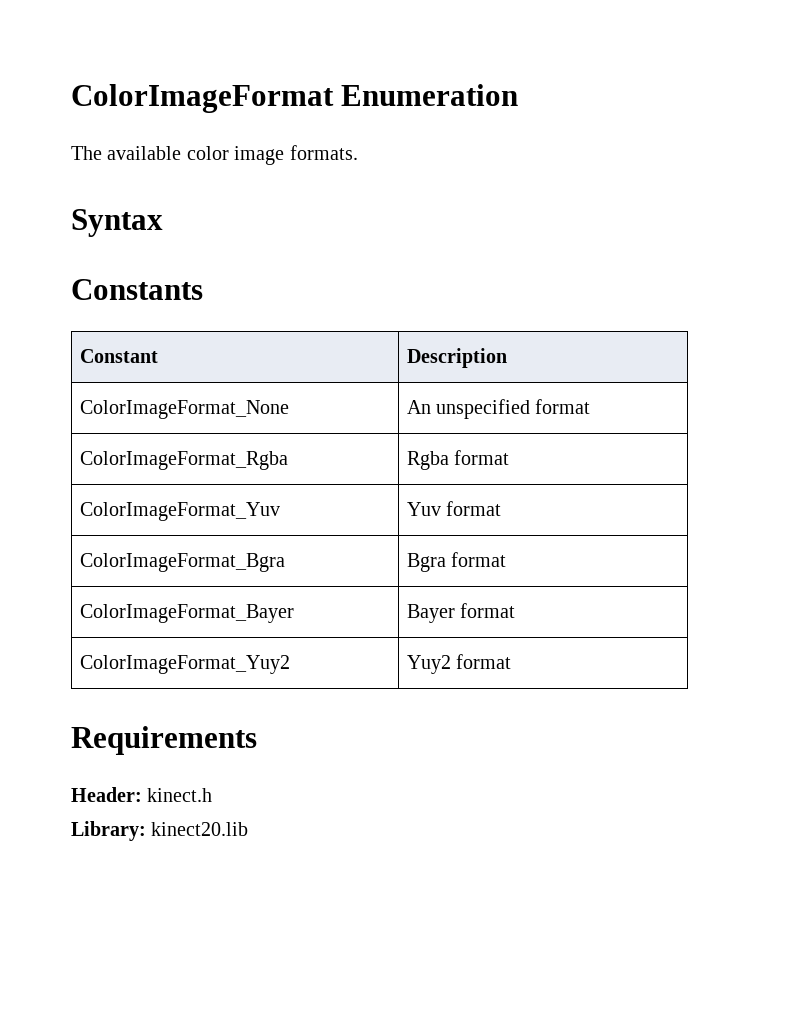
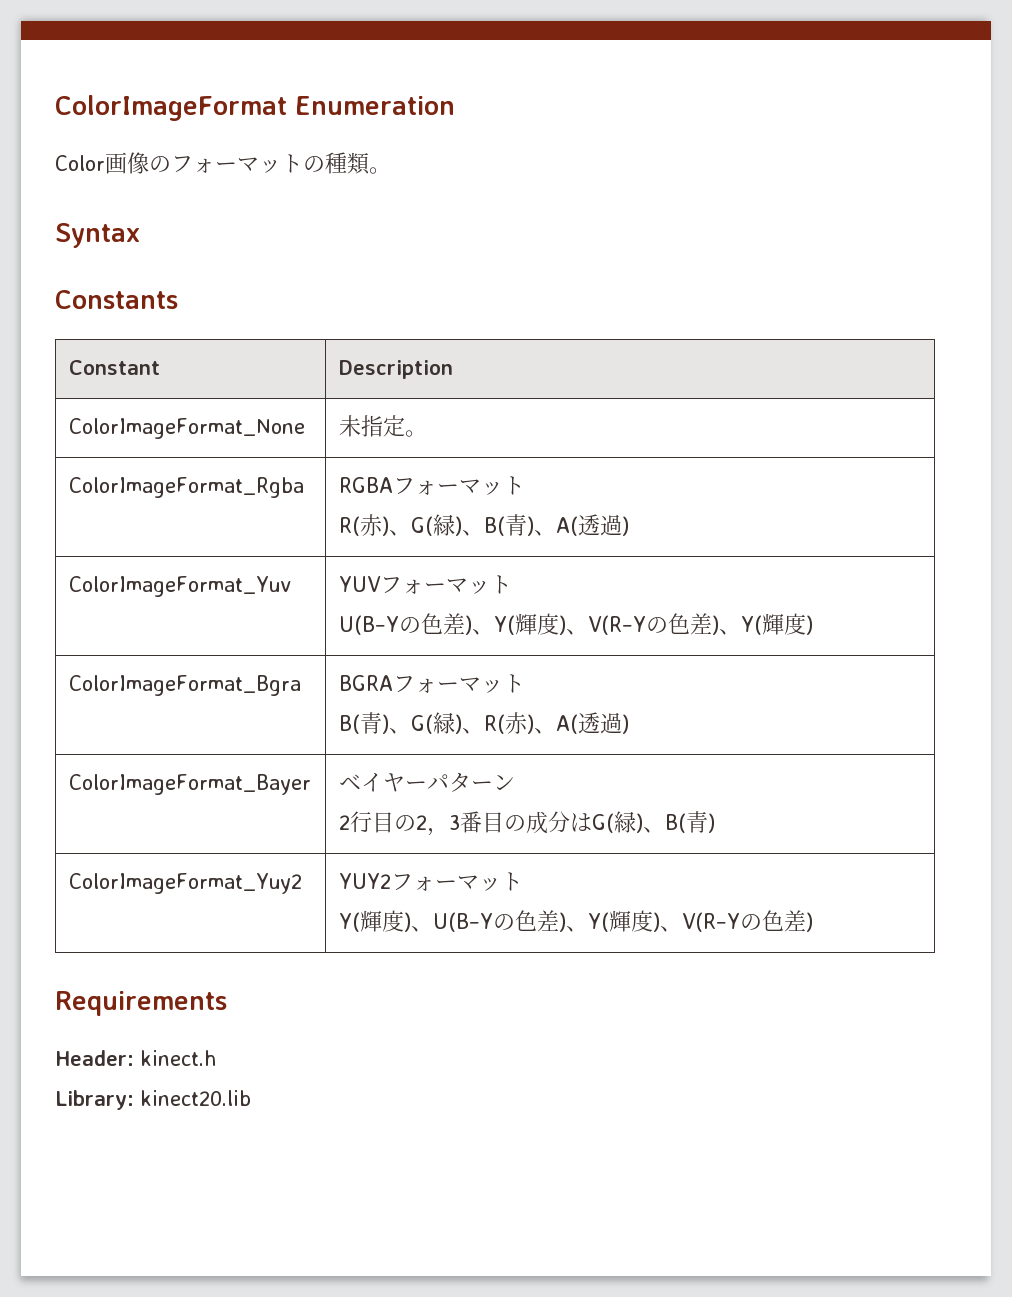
- The available color image formats.
+ Color画像のフォーマットの種類。
- ColorImageFormat_None | An unspecified format
- ColorImageFormat_Rgba | Rgba format
- ColorImageFormat_Yuv | Yuv format
- ColorImageFormat_Bgra | Bgra format
- ColorImageFormat_Bayer | Bayer format
- ColorImageFormat_Yuy2 | Yuy2 format
+ ColorImageFormat_None | 未指定。
+ ColorImageFormat_Rgba | RGBAフォーマット
+ R(赤)、G(緑)、B(青)、A(透過)
+ ColorImageFormat_Yuv | YUVフォーマット
+ U(B−Yの色差)、Y(輝度)、V(R−Yの色差)、Y(輝度)
+ ColorImageFormat_Bgra | BGRAフォーマット
+ B(青)、G(緑)、R(赤)、A(透過)
+ ColorImageFormat_Bayer | ベイヤーパターン
+ 2行目の2，3番目の成分はG(緑)、B(青)
+ ColorImageFormat_Yuy2 | YUY2フォーマット
+ Y(輝度)、U(B−Yの色差)、Y(輝度)、V(R−Yの色差)

